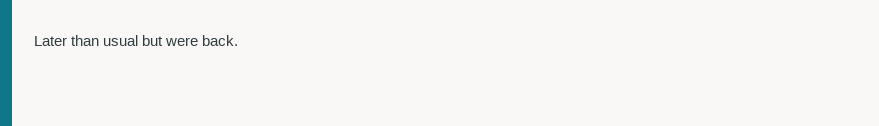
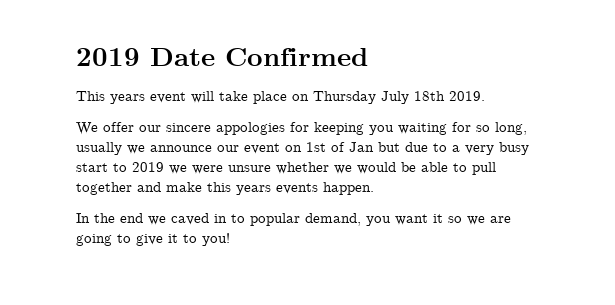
- Later than usual but were back.
+ 2019 Date Confirmed
+ This years event will take place on Thursday July 18th 2019.
+ We offer our sincere appologies for keeping you waiting for so long, usually we announce our event on 1st of Jan but due to a very busy start to 2019 we were unsure whether we would be able to pull together and make this years events happen.
+ In the end we caved in to popular demand, you want it so we are going to give it to you!

